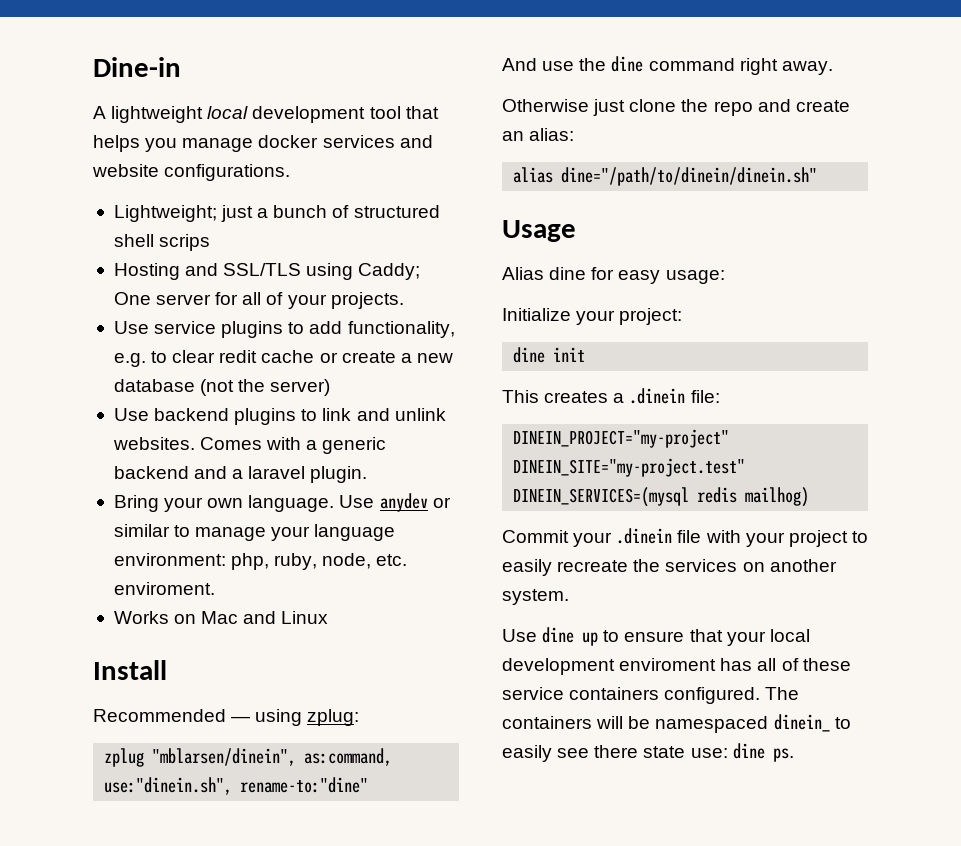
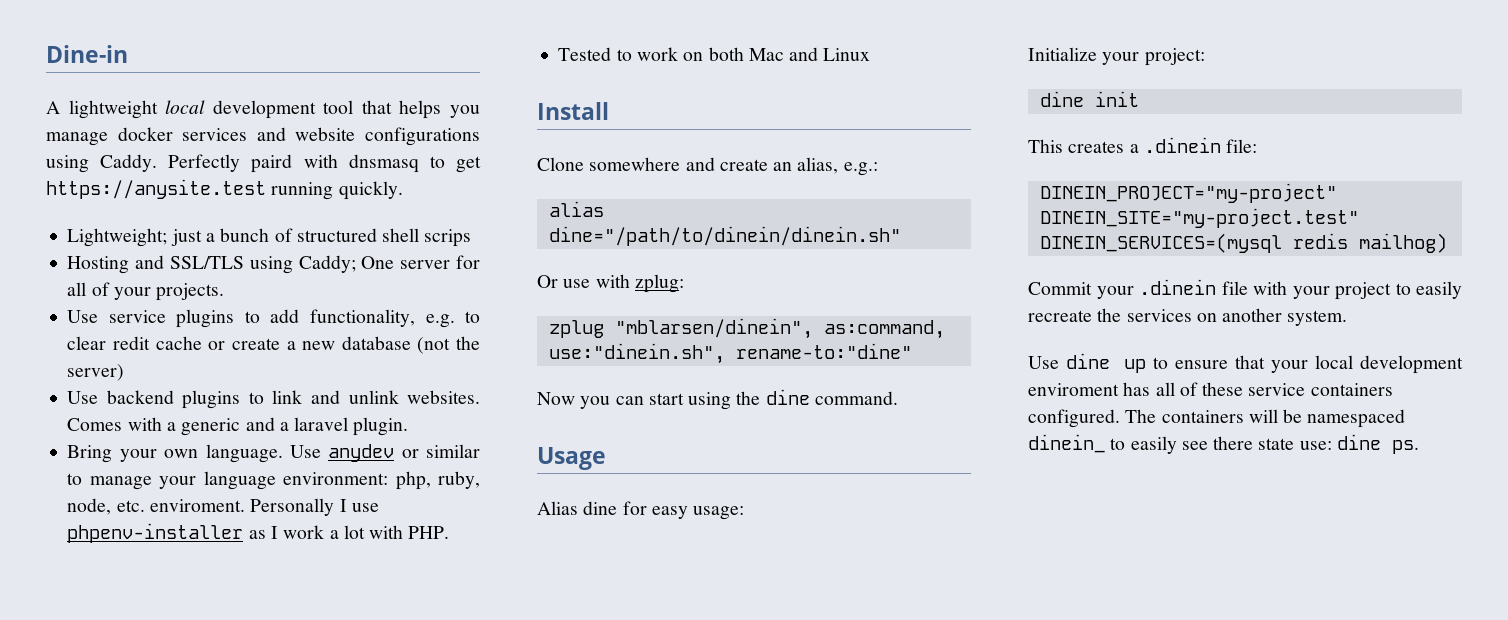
- A lightweight local development tool that helps you manage docker services and website configurations.
+ A lightweight local development tool that helps you manage docker services and website configurations using Caddy. Perfectly paird with dnsmasq to get https://anysite.test running quickly.
- Comes with a generic backend and a laravel plugin.
+ Comes with a generic and a laravel plugin.
- Use anydev or similar to manage your language environment: php, ruby, node, etc. enviroment.
- Works on Mac and Linux
+ Use anydev or similar to manage your language environment: php, ruby, node, etc. enviroment. Personally I use phpenv-installer as I work a lot with PHP.
+ Tested to work on both Mac and Linux
  Install
- Recommended — using zplug:
+ Clone somewhere and create an alias, e.g.:
+ alias dine="/path/to/dinein/dinein.sh"
+ Or use with zplug:
- And use the dine command right away.
- Otherwise just clone the repo and create an alias:
- alias dine="/path/to/dinein/dinein.sh"
+ Now you can start using the dine command.

